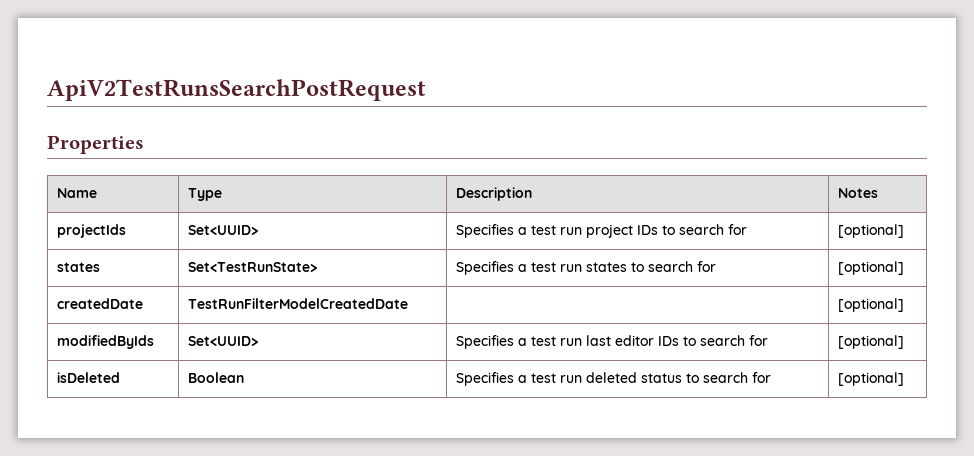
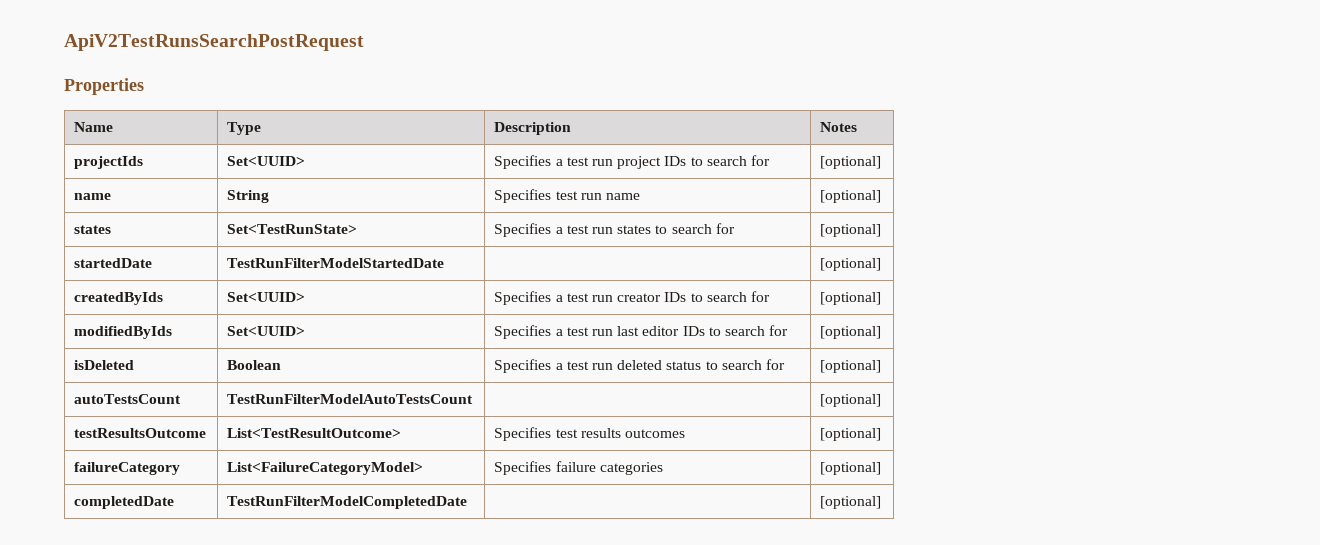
+ name | String | Specifies test run name | [optional]
- createdDate | TestRunFilterModelCreatedDate | | [optional]
+ startedDate | TestRunFilterModelStartedDate | | [optional]
+ createdByIds | Set<UUID> | Specifies a test run creator IDs to search for | [optional]
+ autoTestsCount | TestRunFilterModelAutoTestsCount | | [optional]
+ testResultsOutcome | List<TestResultOutcome> | Specifies test results outcomes | [optional]
+ failureCategory | List<FailureCategoryModel> | Specifies failure categories | [optional]
+ completedDate | TestRunFilterModelCompletedDate | | [optional]

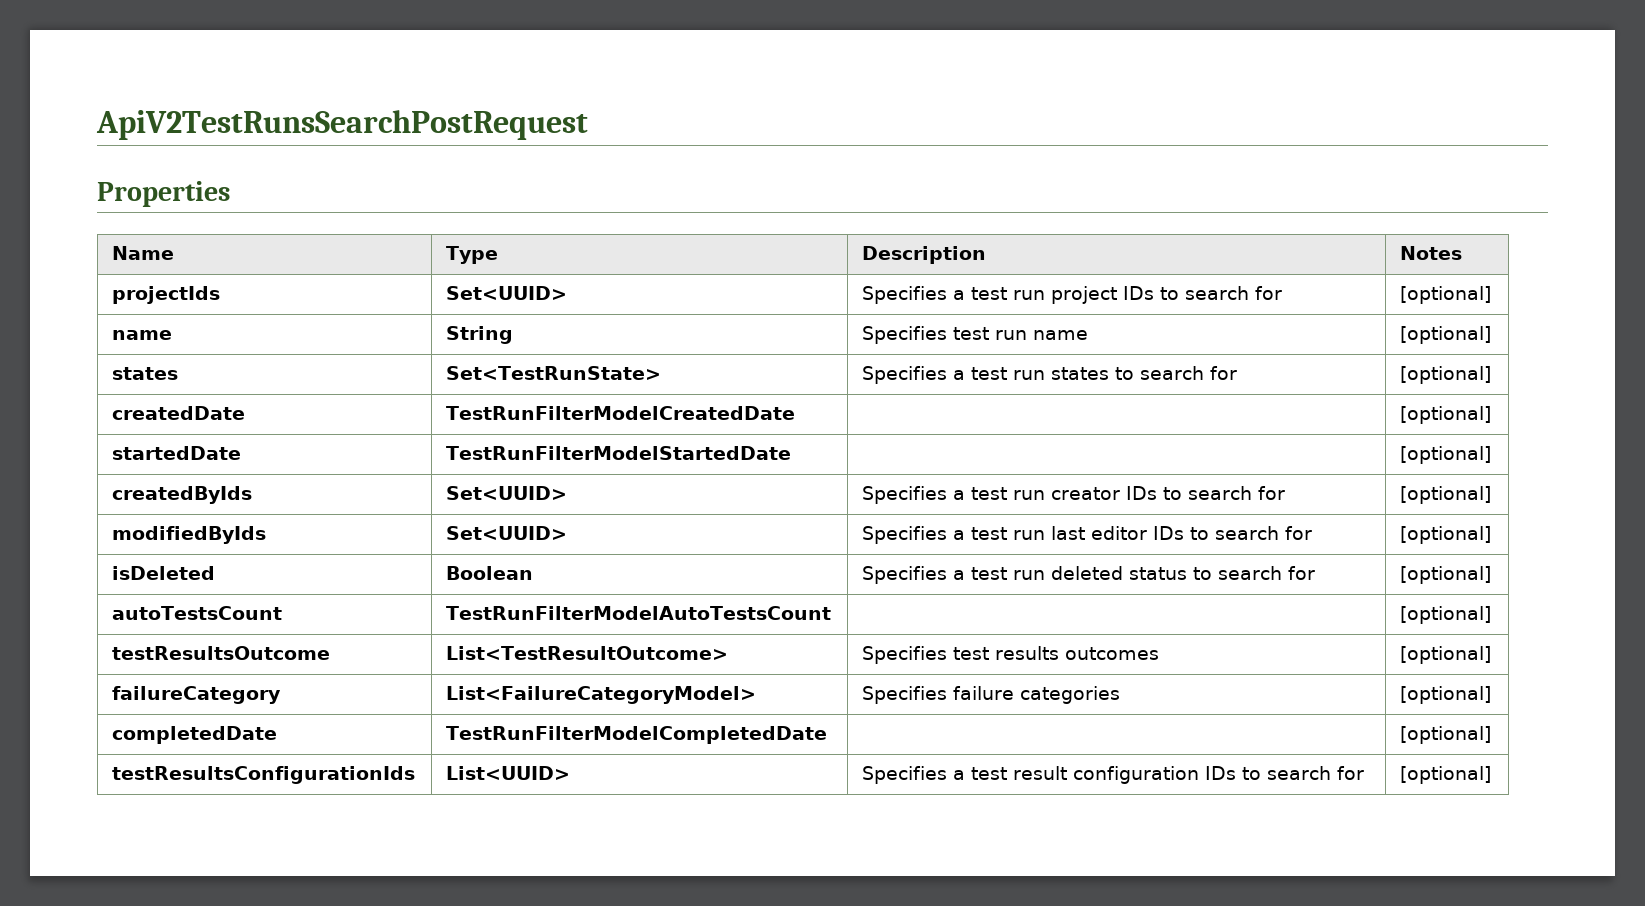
+ createdDate | TestRunFilterModelCreatedDate | | [optional]
+ testResultsConfigurationIds | List<UUID> | Specifies a test result configuration IDs to search for | [optional]

